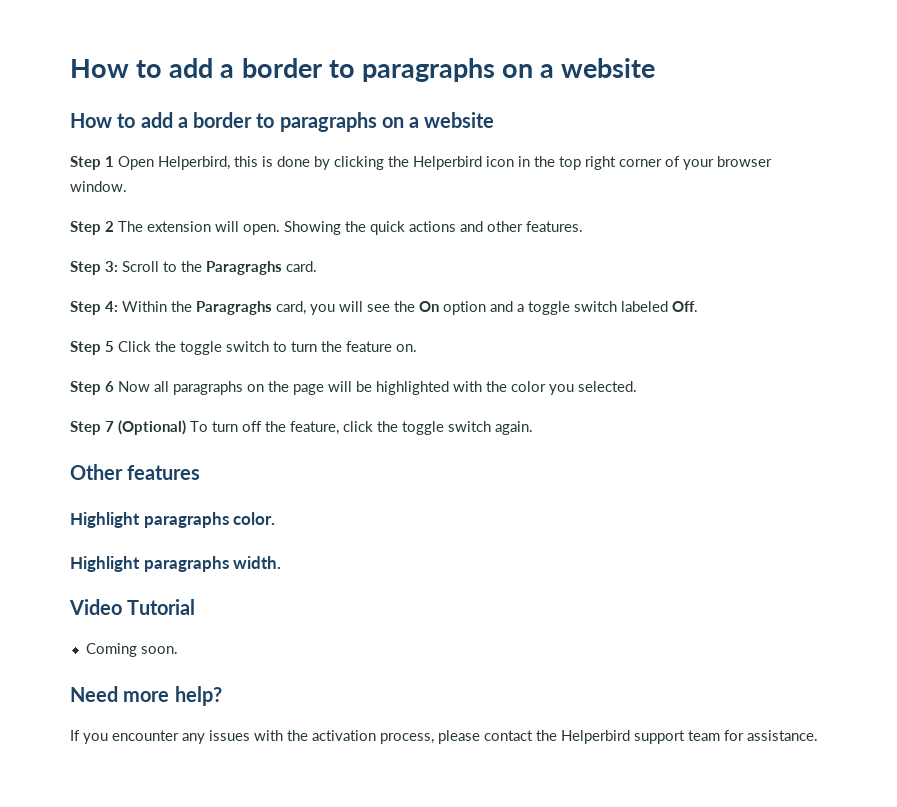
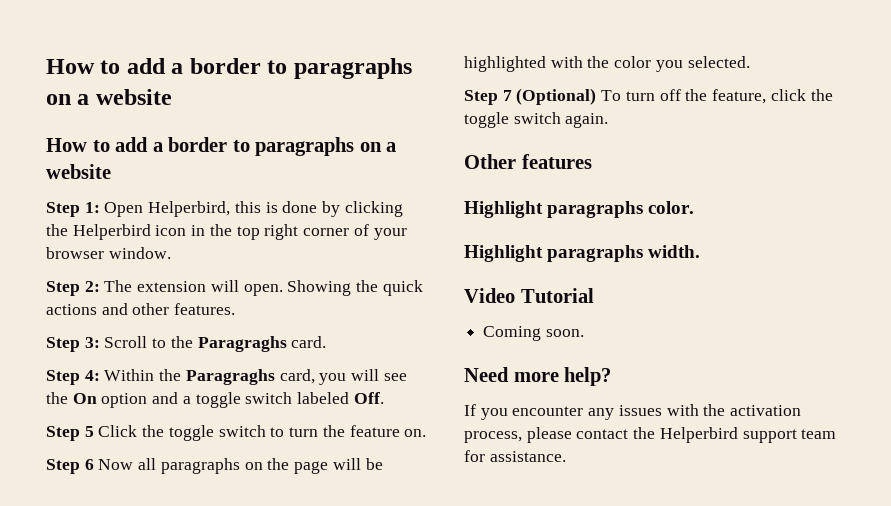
- Step 1 Open Helperbird, this is done by clicking the Helperbird icon in the top right corner of your browser window.
+ Step 1: Open Helperbird, this is done by clicking the Helperbird icon in the top right corner of your browser window.
- Step 2 The extension will open.
+ Step 2: The extension will open.

